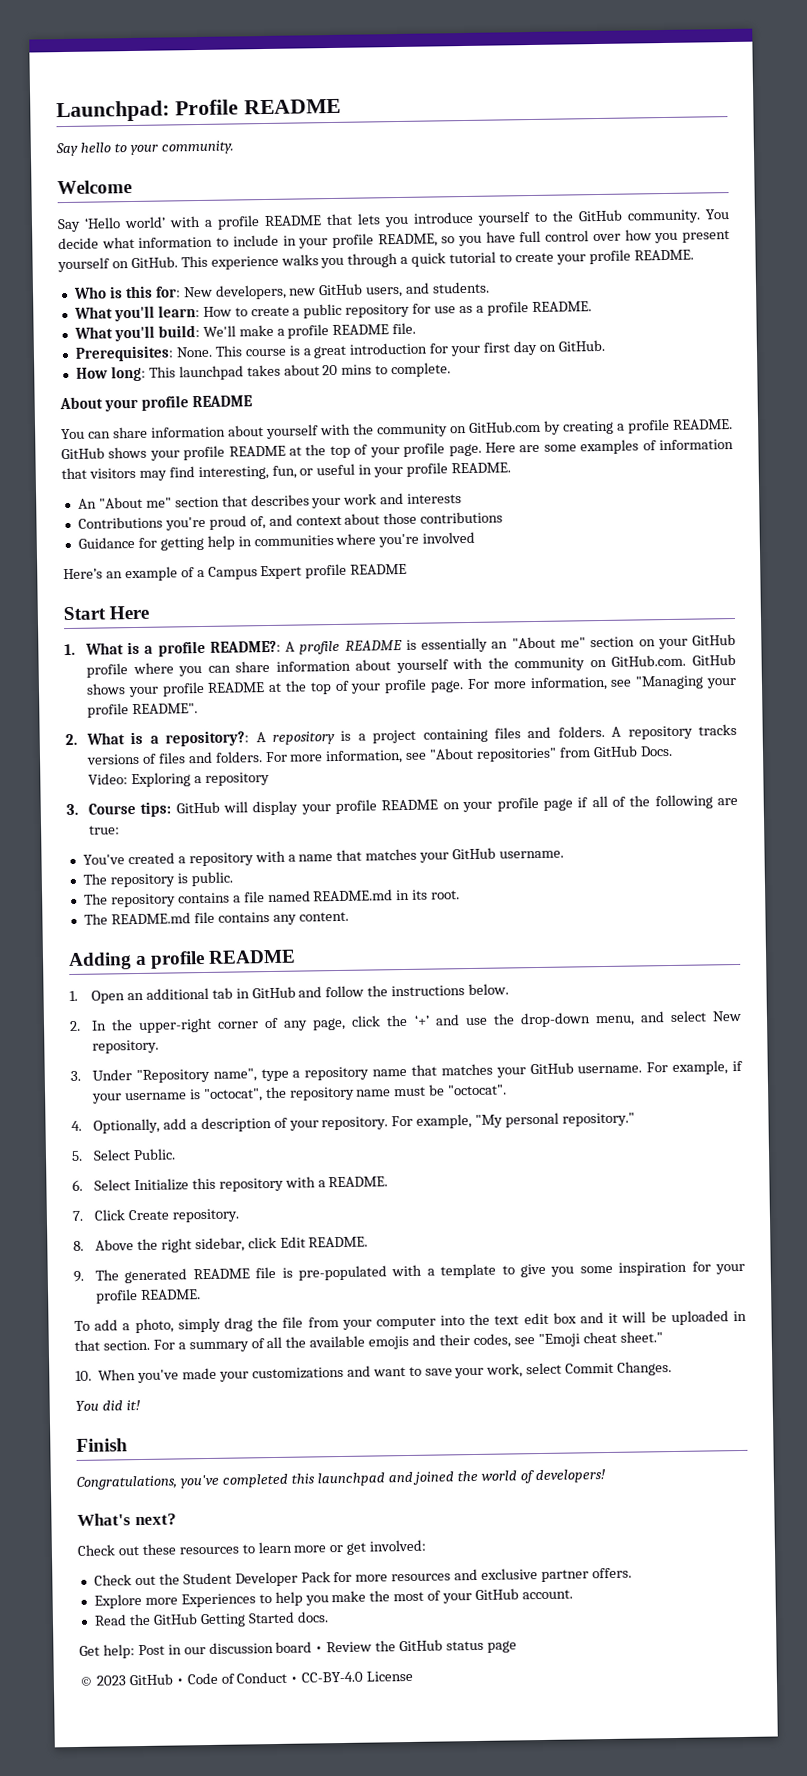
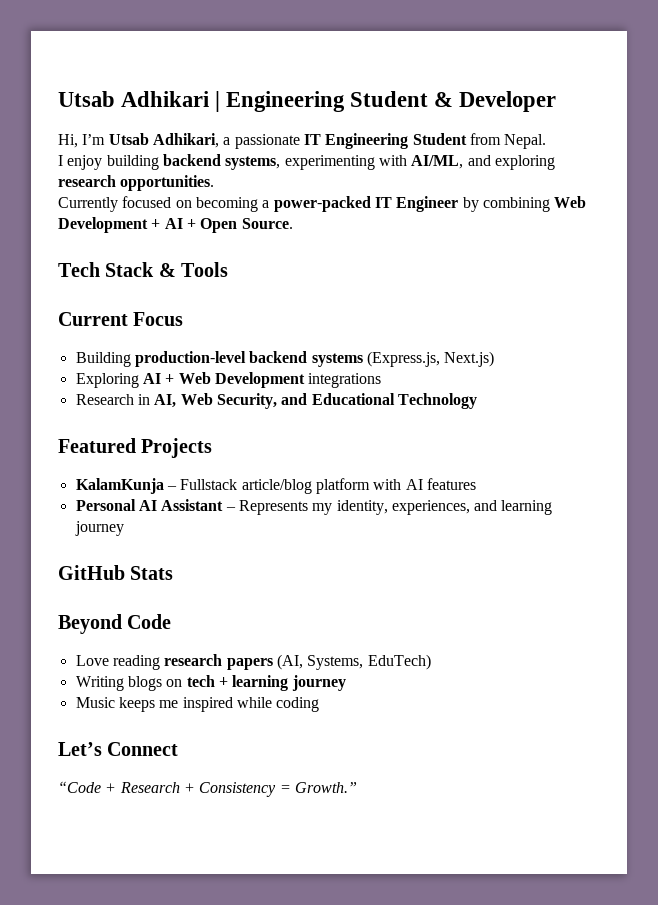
- Launchpad: Profile README
- Say hello to your community.
- Welcome
- Say ‘Hello world’ with a profile README that lets you introduce yourself to the GitHub community. You decide what information to include in your profile README, so you have full control over how you present yourself on GitHub. This experience walks you through a quick tutorial to create your profile README.
- Who is this for: New developers, new GitHub users, and students.
- What you'll learn: How to create a public repository for use as a profile README.
- What you'll build: We'll make a profile README file.
- Prerequisites: None. This course is a great introduction for your first day on GitHub.
- How long: This launchpad takes about 20 mins to complete.
- About your profile README
- You can share information about yourself with the community on GitHub.com by creating a profile README. GitHub shows your profile README at the top of your profile page. Here are some examples of information that visitors may find interesting, fun, or useful in your profile README.
- An "About me" section that describes your work and interests
- Contributions you're proud of, and context about those contributions
- Guidance for getting help in communities where you're involved
- Here’s an example of a Campus Expert profile README
- Start Here
- 1. What is a profile README?: A profile README is essentially an "About me" section on your GitHub profile where you can share information about yourself with the community on GitHub.com. GitHub shows your profile README at the top of your profile page. For more information, see "Managing your profile README".
- 2. What is a repository?: A repository is a project containing files and folders. A repository tracks versions of files and folders. For more information, see "About repositories" from GitHub Docs.
- Video: Exploring a repository
- 3. Course tips: GitHub will display your profile README on your profile page if all of the following are true:
- You've created a repository with a name that matches your GitHub username.
- The repository is public.
- The repository contains a file named README.md in its root.
- The README.md file contains any content.
- Adding a profile README
- 1. Open an additional tab in GitHub and follow the instructions below.
- 2. In the upper-right corner of any page, click the ‘+’ and use the drop-down menu, and select New repository.
- 3. Under "Repository name", type a repository name that matches your GitHub username. For example, if your username is "octocat", the repository name must be "octocat".
- 4. Optionally, add a description of your repository. For example, "My personal repository."
- 5. Select Public.
- 6. Select Initialize this repository with a README.
- 7. Click Create repository.
- 8. Above the right sidebar, click Edit README.
- 9. The generated README file is pre-populated with a template to give you some inspiration for your profile README.
- To add a photo, simply drag the file from your computer into the text edit box and it will be uploaded in that section. For a summary of all the available emojis and their codes, see "Emoji cheat sheet."
- 10. When you've made your customizations and want to save your work, select Commit Changes.
- You did it!
- Finish
- Congratulations, you've completed this launchpad and joined the world of developers!
- What's next?
- Check out these resources to learn more or get involved:
- Check out the Student Developer Pack for more resources and exclusive partner offers.
- Explore more Experiences to help you make the most of your GitHub account.
- Read the GitHub Getting Started docs.
- Get help: Post in our discussion board • Review the GitHub status page
- © 2023 GitHub • Code of Conduct • CC-BY-4.0 License
+ Utsab Adhikari | Engineering Student & Developer
+ Hi, I’m Utsab Adhikari, a passionate IT Engineering Student from Nepal.
+ I enjoy building backend systems, experimenting with AI/ML, and exploring research opportunities.
+ Currently focused on becoming a power-packed IT Engineer by combining Web Development + AI + Open Source.
+ Tech Stack & Tools
+ Current Focus
+ Building production-level backend systems (Express.js, Next.js)
+ Exploring AI + Web Development integrations
+ Research in AI, Web Security, and Educational Technology
+ Featured Projects
+ KalamKunja – Fullstack article/blog platform with AI features
+ Personal AI Assistant – Represents my identity, experiences, and learning journey
+ GitHub Stats
+ Beyond Code
+ Love reading research papers (AI, Systems, EduTech)
+ Writing blogs on tech + learning journey
+ Music keeps me inspired while coding
+ Let’s Connect
+ “Code + Research + Consistency = Growth.”

